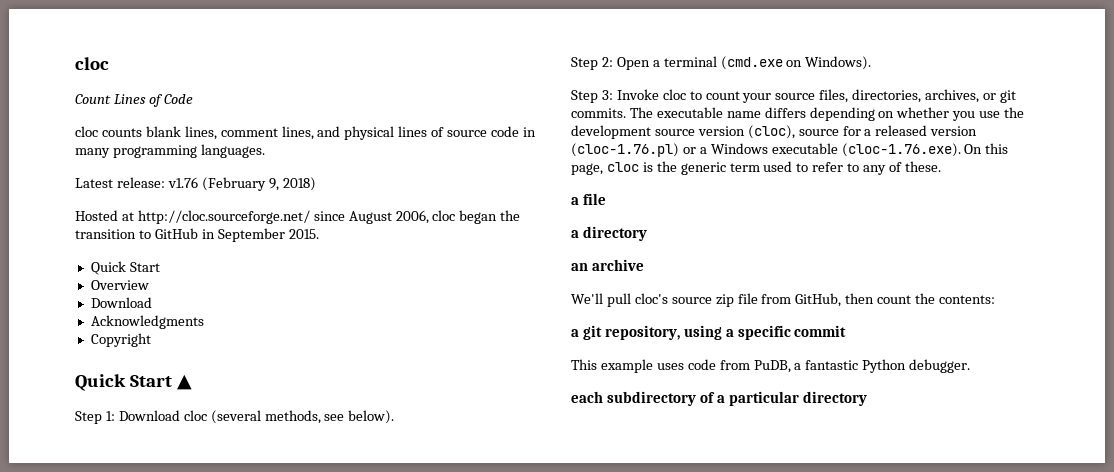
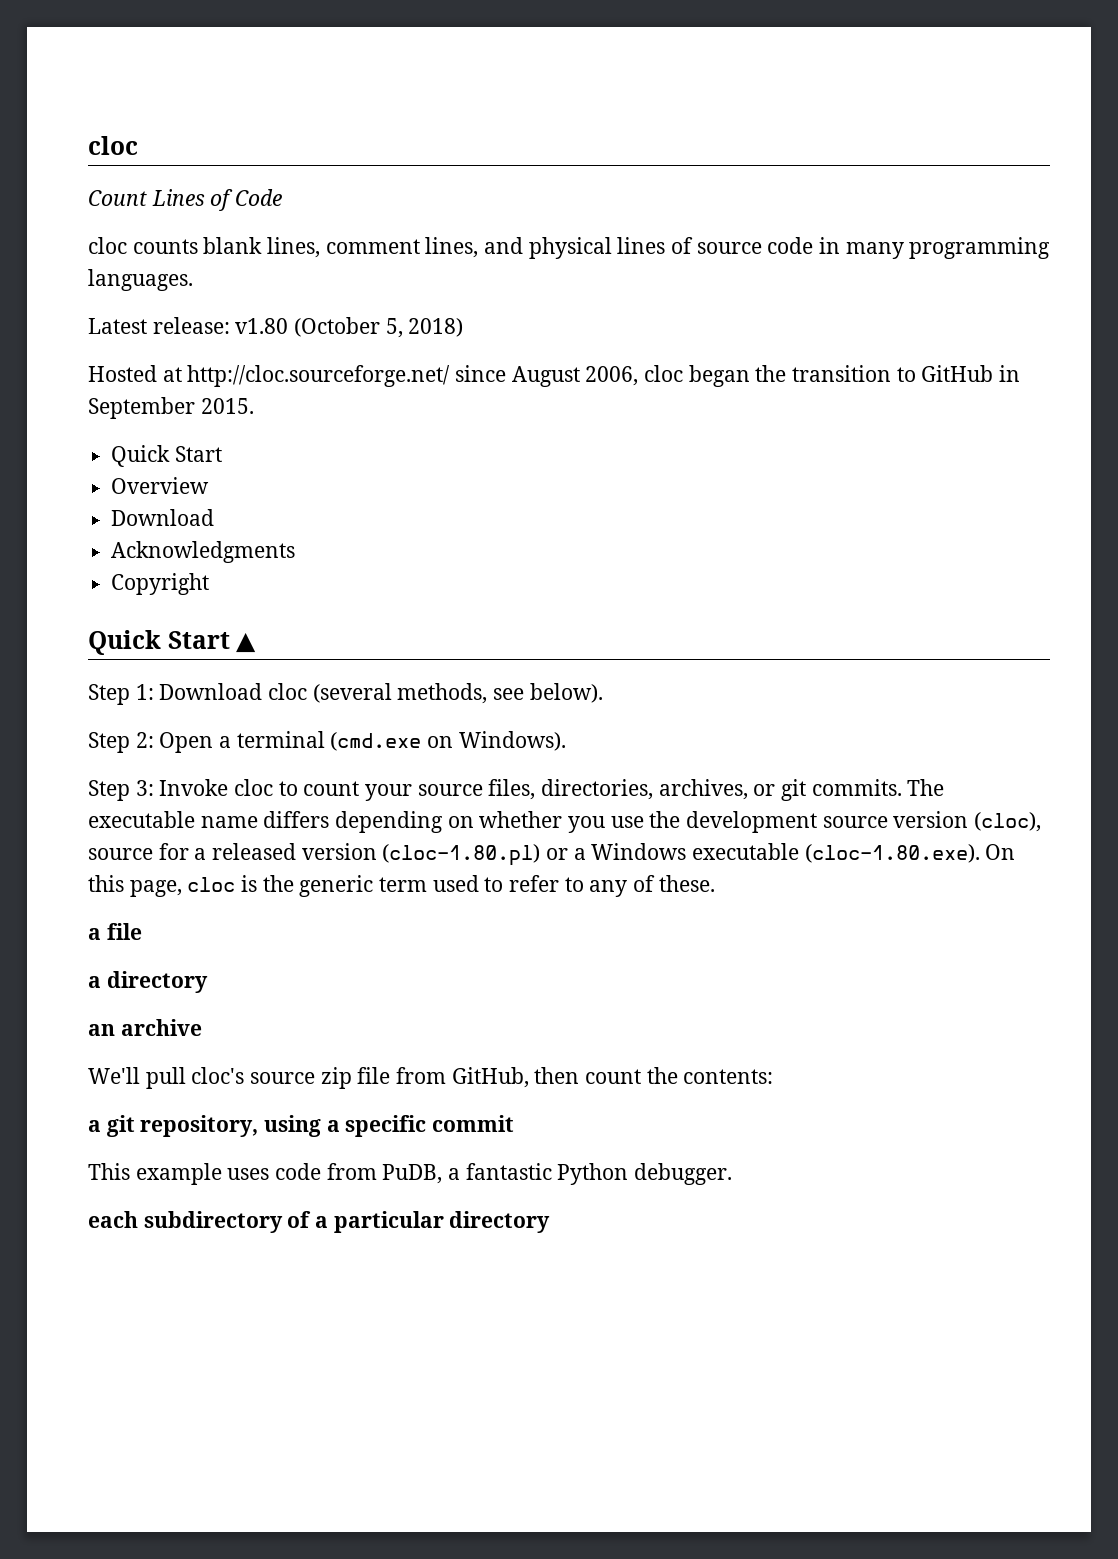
- Latest release: v1.76 (February 9, 2018)
+ Latest release: v1.80 (October 5, 2018)
- The executable name differs depending on whether you use the development source version (cloc), source for a released version (cloc-1.76.pl) or a Windows executable (cloc-1.76.exe). On this page, cloc is the generic term used to refer to any of these.
+ The executable name differs depending on whether you use the development source version (cloc), source for a released version (cloc-1.80.pl) or a Windows executable (cloc-1.80.exe). On this page, cloc is the generic term used to refer to any of these.

